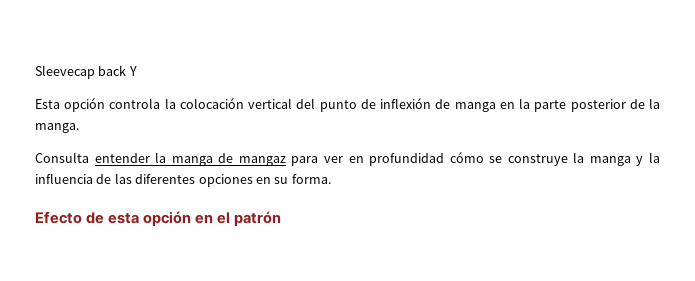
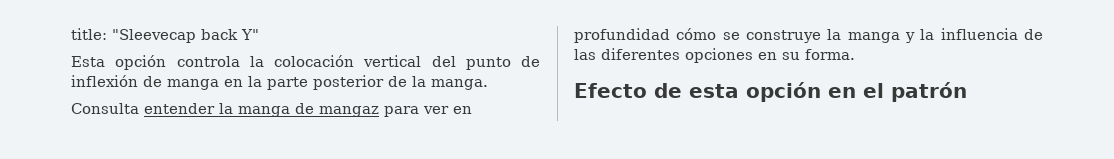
- Sleevecap back Y
+ title: "Sleevecap back Y"

